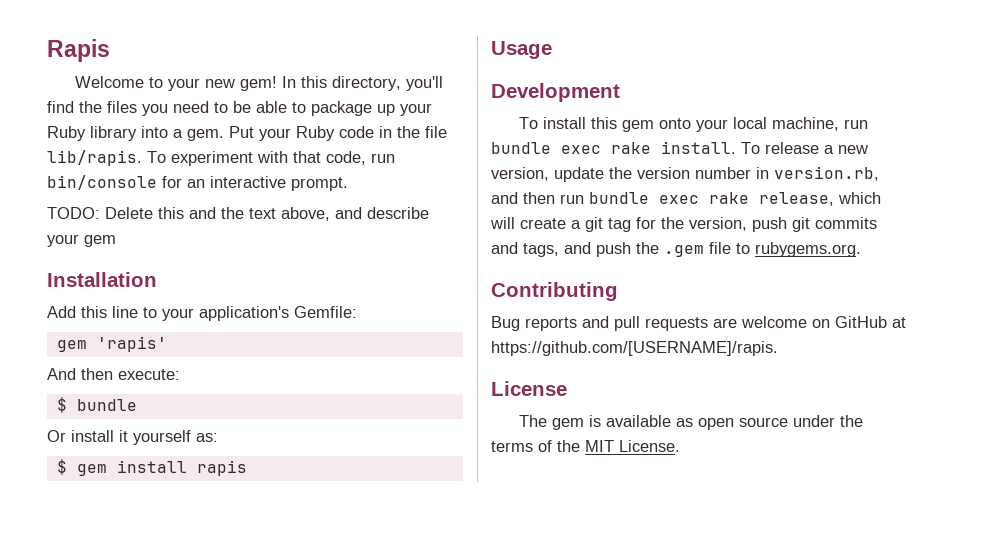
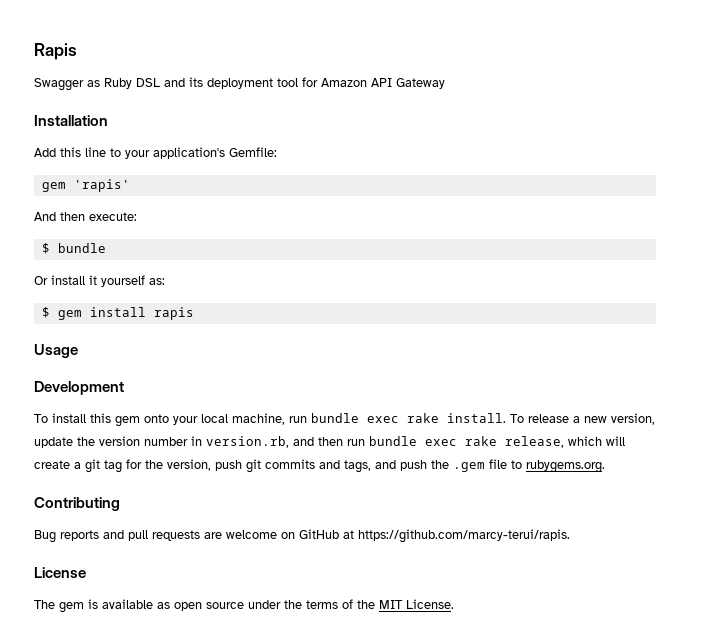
- Welcome to your new gem! In this directory, you'll find the files you need to be able to package up your Ruby library into a gem. Put your Ruby code in the file lib/rapis. To experiment with that code, run bin/console for an interactive prompt.
- TODO: Delete this and the text above, and describe your gem
+ Swagger as Ruby DSL and its deployment tool for Amazon API Gateway
- Bug reports and pull requests are welcome on GitHub at https://github.com/[USERNAME]/rapis.
+ Bug reports and pull requests are welcome on GitHub at https://github.com/marcy-terui/rapis.

